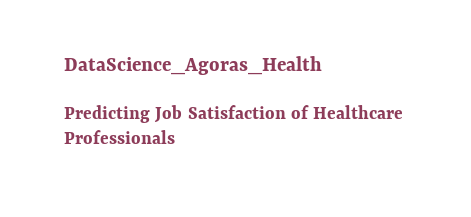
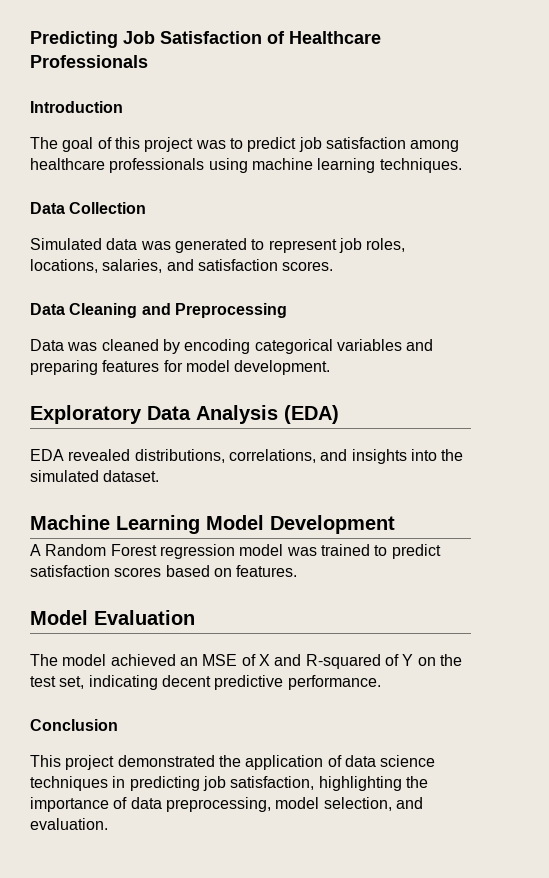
- DataScience_Agoras_Health
+ Introduction
+ The goal of this project was to predict job satisfaction among healthcare professionals using machine learning techniques.
+ Data Collection
+ Simulated data was generated to represent job roles, locations, salaries, and satisfaction scores.
+ Data Cleaning and Preprocessing
+ Data was cleaned by encoding categorical variables and preparing features for model development.
+ Exploratory Data Analysis (EDA)
+ EDA revealed distributions, correlations, and insights into the simulated dataset.
+ Machine Learning Model Development
+ A Random Forest regression model was trained to predict satisfaction scores based on features.
+ Model Evaluation
+ The model achieved an MSE of X and R-squared of Y on the test set, indicating decent predictive performance.
+ Conclusion
+ This project demonstrated the application of data science techniques in predicting job satisfaction, highlighting the importance of data preprocessing, model selection, and evaluation.

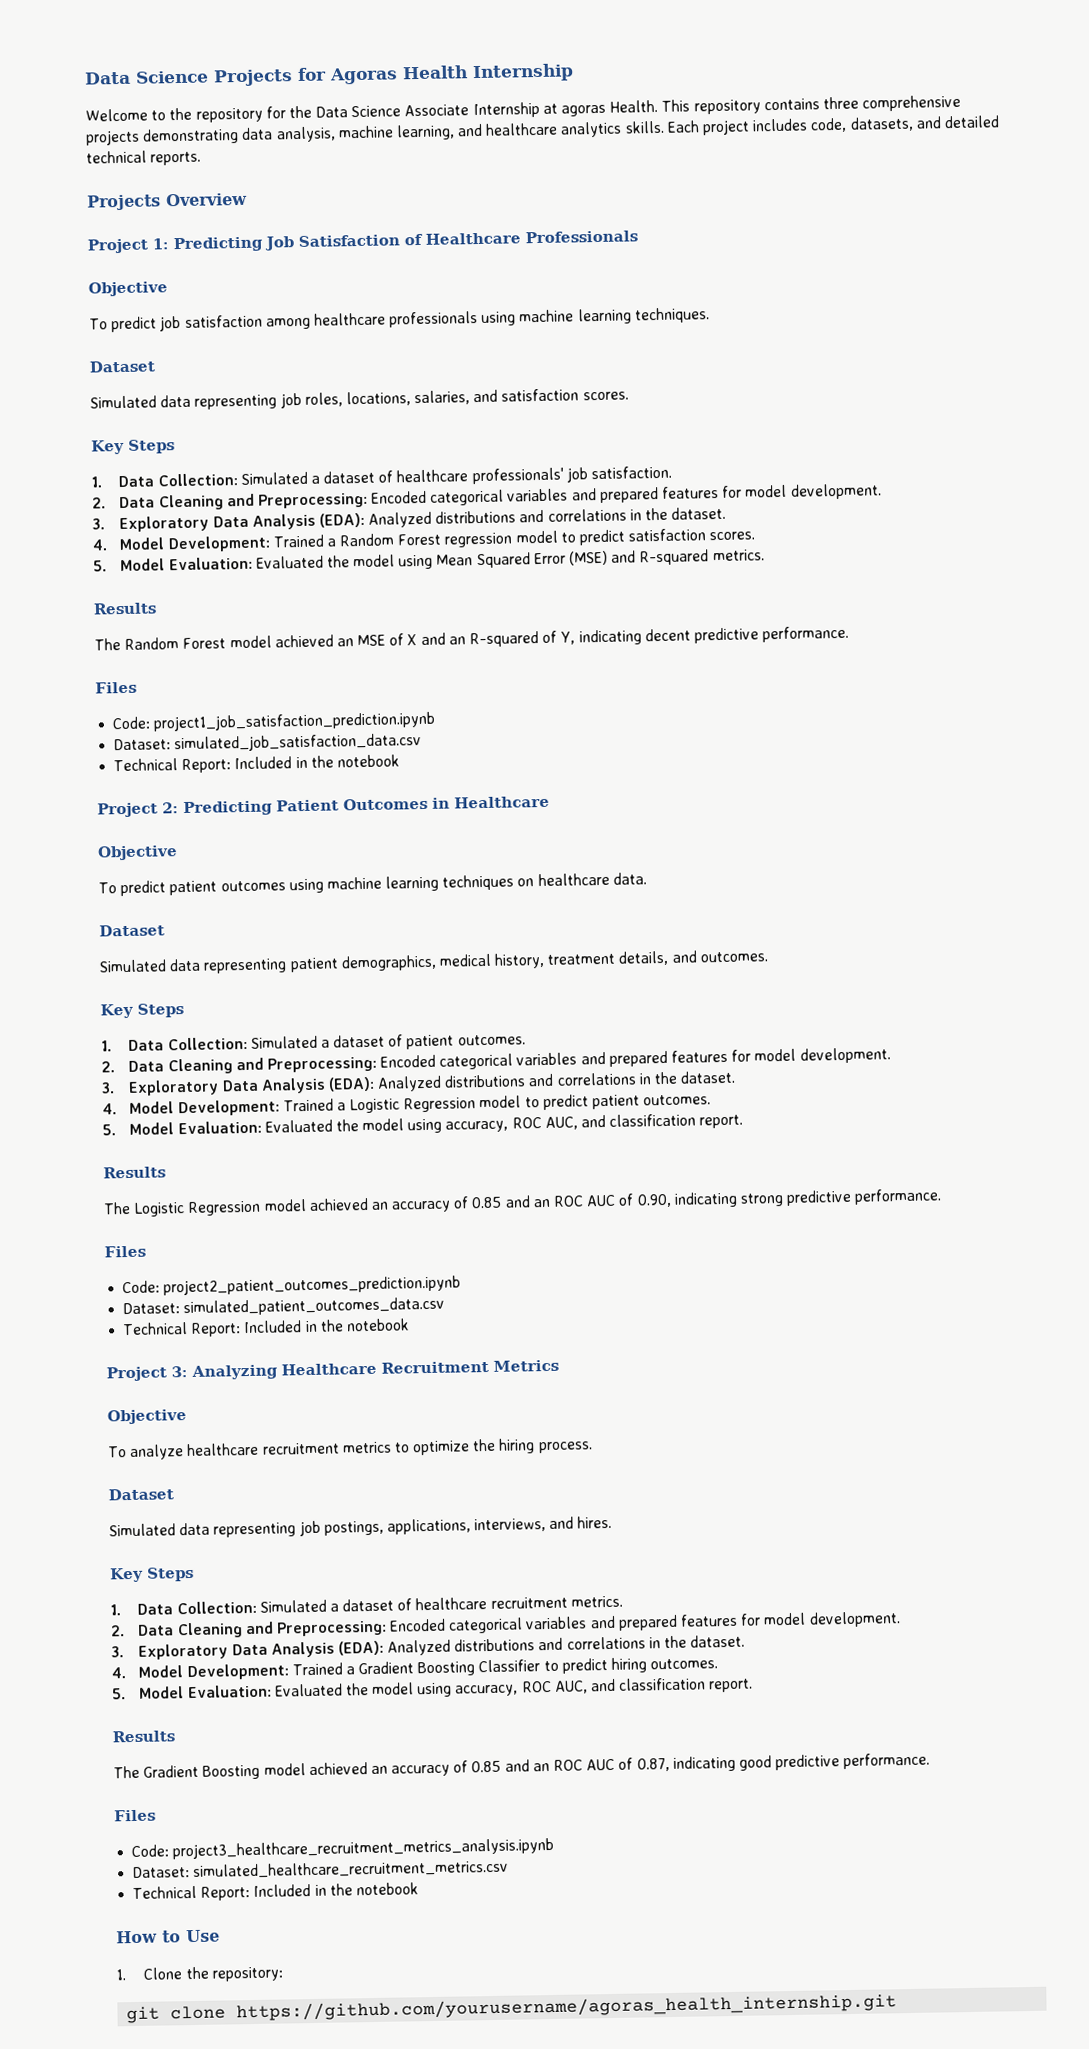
- Predicting Job Satisfaction of Healthcare Professionals
- Introduction
- The goal of this project was to predict job satisfaction among healthcare professionals using machine learning techniques.
- Data Collection
- Simulated data was generated to represent job roles, locations, salaries, and satisfaction scores.
- Data Cleaning and Preprocessing
- Data was cleaned by encoding categorical variables and preparing features for model development.
- Exploratory Data Analysis (EDA)
- EDA revealed distributions, correlations, and insights into the simulated dataset.
- Machine Learning Model Development
- A Random Forest regression model was trained to predict satisfaction scores based on features.
- Model Evaluation
- The model achieved an MSE of X and R-squared of Y on the test set, indicating decent predictive performance.
- Conclusion
- This project demonstrated the application of data science techniques in predicting job satisfaction, highlighting the importance of data preprocessing, model selection, and evaluation.
+ Data Science Projects for Agoras Health Internship
+ Welcome to the repository for the Data Science Associate Internship at agoras Health. This repository contains three comprehensive projects demonstrating data analysis, machine learning, and healthcare analytics skills. Each project includes code, datasets, and detailed technical reports.
+ Projects Overview
+ Project 1: Predicting Job Satisfaction of Healthcare Professionals
+ Objective
+ To predict job satisfaction among healthcare professionals using machine learning techniques.
+ Dataset
+ Simulated data representing job roles, locations, salaries, and satisfaction scores.
+ Key Steps
+ 1. Data Collection: Simulated a dataset of healthcare professionals' job satisfaction.
+ 2. Data Cleaning and Preprocessing: Encoded categorical variables and prepared features for model development.
+ 3. Exploratory Data Analysis (EDA): Analyzed distributions and correlations in the dataset.
+ 4. Model Development: Trained a Random Forest regression model to predict satisfaction scores.
+ 5. Model Evaluation: Evaluated the model using Mean Squared Error (MSE) and R-squared metrics.
+ Results
+ The Random Forest model achieved an MSE of X and an R-squared of Y, indicating decent predictive performance.
+ Files
+ Code: project1_job_satisfaction_prediction.ipynb
+ Dataset: simulated_job_satisfaction_data.csv
+ Technical Report: Included in the notebook
+ Project 2: Predicting Patient Outcomes in Healthcare
+ Objective
+ To predict patient outcomes using machine learning techniques on healthcare data.
+ Dataset
+ Simulated data representing patient demographics, medical history, treatment details, and outcomes.
+ Key Steps
+ 1. Data Collection: Simulated a dataset of patient outcomes.
+ 2. Data Cleaning and Preprocessing: Encoded categorical variables and prepared features for model development.
+ 3. Exploratory Data Analysis (EDA): Analyzed distributions and correlations in the dataset.
+ 4. Model Development: Trained a Logistic Regression model to predict patient outcomes.
+ 5. Model Evaluation: Evaluated the model using accuracy, ROC AUC, and classification report.
+ Results
+ The Logistic Regression model achieved an accuracy of 0.85 and an ROC AUC of 0.90, indicating strong predictive performance.
+ Files
+ Code: project2_patient_outcomes_prediction.ipynb
+ Dataset: simulated_patient_outcomes_data.csv
+ Technical Report: Included in the notebook
+ Project 3: Analyzing Healthcare Recruitment Metrics
+ Objective
+ To analyze healthcare recruitment metrics to optimize the hiring process.
+ Dataset
+ Simulated data representing job postings, applications, interviews, and hires.
+ Key Steps
+ 1. Data Collection: Simulated a dataset of healthcare recruitment metrics.
+ 2. Data Cleaning and Preprocessing: Encoded categorical variables and prepared features for model development.
+ 3. Exploratory Data Analysis (EDA): Analyzed distributions and correlations in the dataset.
+ 4. Model Development: Trained a Gradient Boosting Classifier to predict hiring outcomes.
+ 5. Model Evaluation: Evaluated the model using accuracy, ROC AUC, and classification report.
+ Results
+ The Gradient Boosting model achieved an accuracy of 0.85 and an ROC AUC of 0.87, indicating good predictive performance.
+ Files
+ Code: project3_healthcare_recruitment_metrics_analysis.ipynb
+ Dataset: simulated_healthcare_recruitment_metrics.csv
+ Technical Report: Included in the notebook
+ How to Use
+ 1. Clone the repository:
+ git clone https://github.com/yourusername/agoras_health_internship.git

